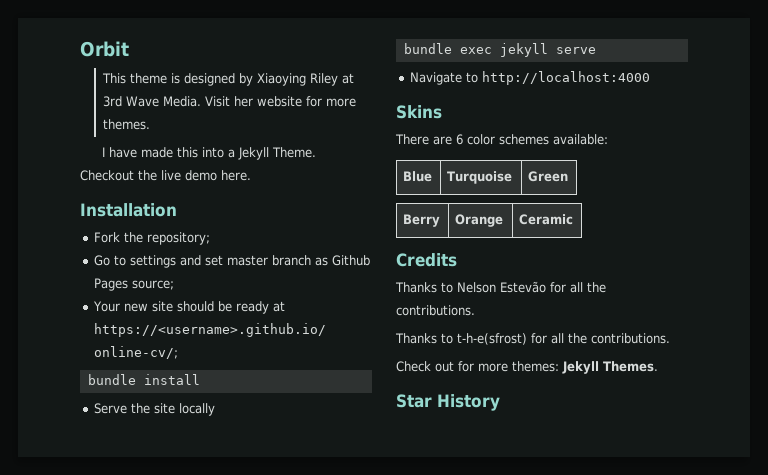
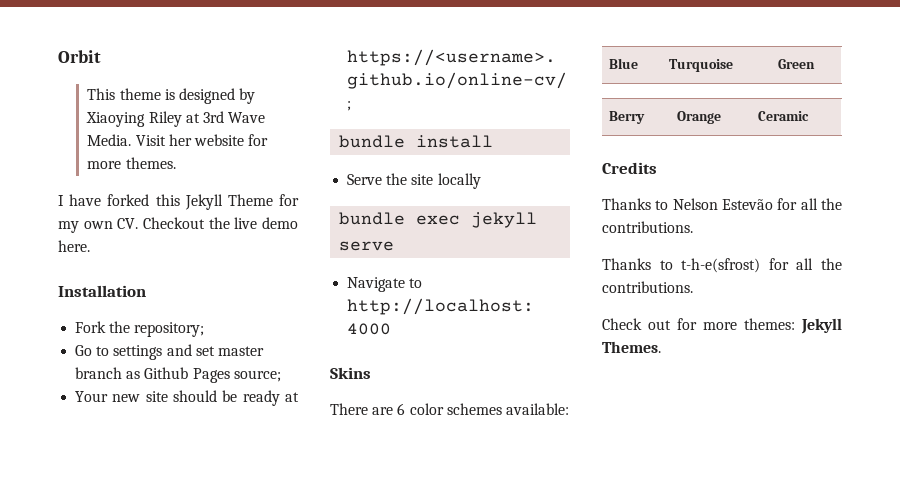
- I have made this into a Jekyll Theme. Checkout the live demo here.
+ I have forked this Jekyll Theme for my own CV. Checkout the live demo here.
- Star History

